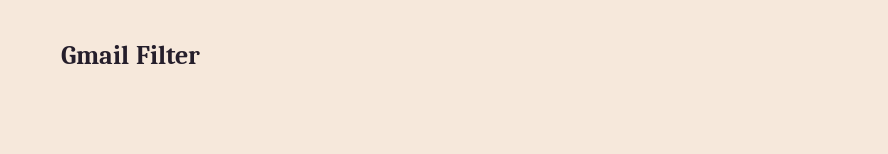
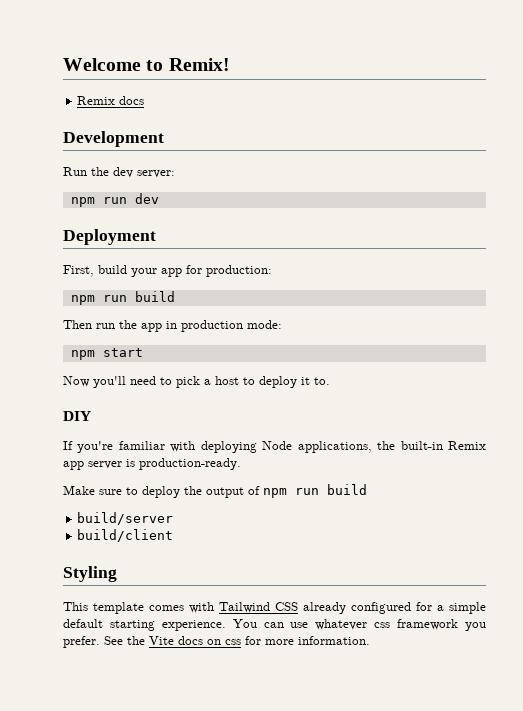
- Gmail Filter
+ Welcome to Remix!
+ Remix docs
+ Development
+ Run the dev server:
+ npm run dev
+ Deployment
+ First, build your app for production:
+ npm run build
+ Then run the app in production mode:
+ npm start
+ Now you'll need to pick a host to deploy it to.
+ DIY
+ If you're familiar with deploying Node applications, the built-in Remix app server is production-ready.
+ Make sure to deploy the output of npm run build
+ build/server
+ build/client
+ Styling
+ This template comes with Tailwind CSS already configured for a simple default starting experience. You can use whatever css framework you prefer. See the Vite docs on css for more information.

